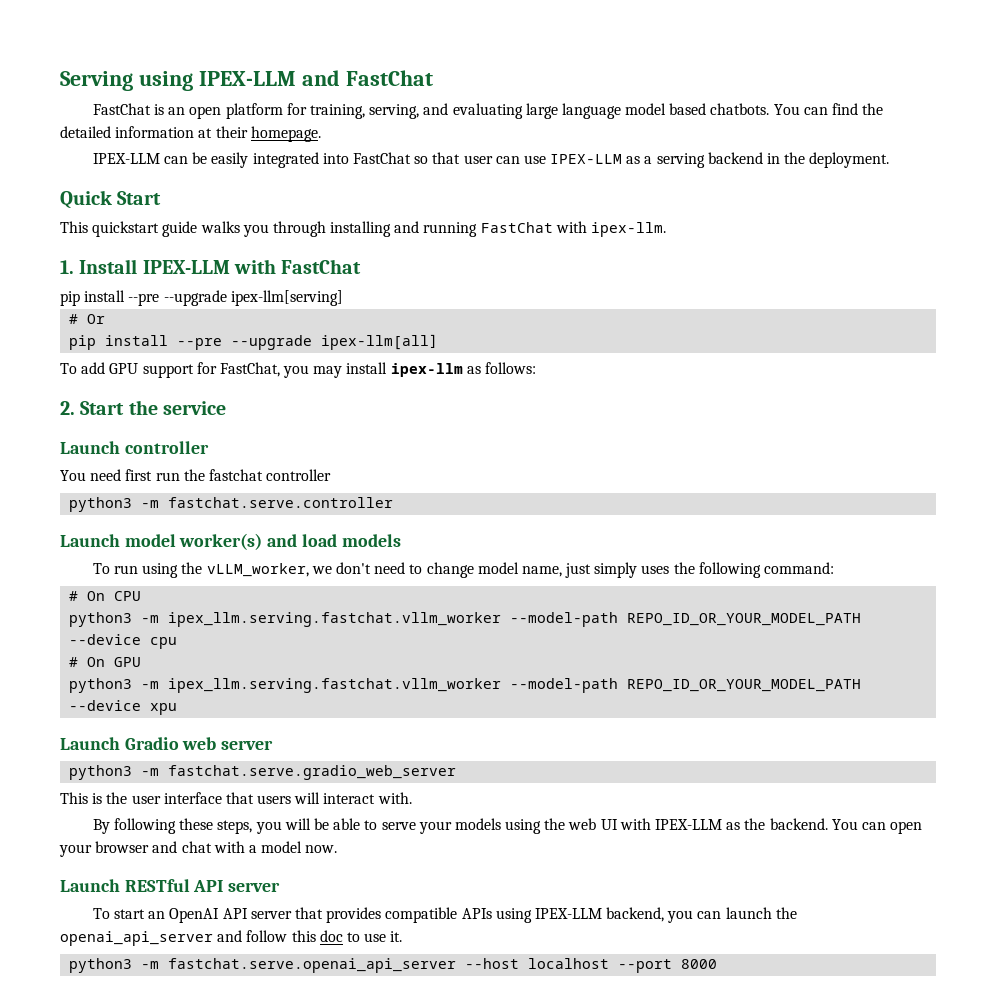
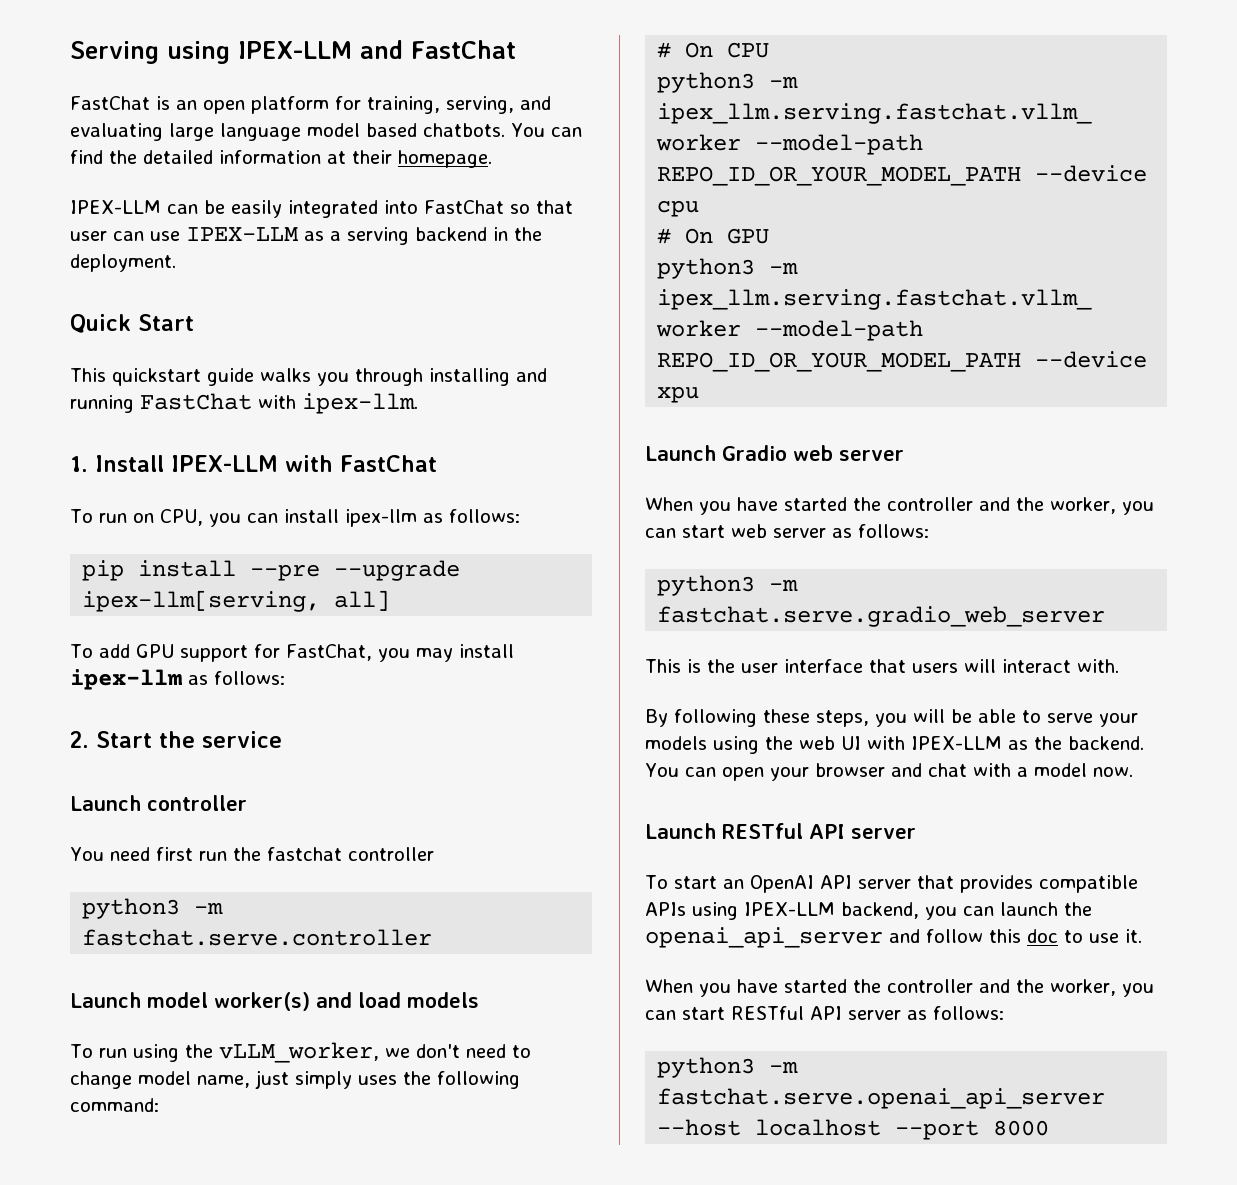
- pip install --pre --upgrade ipex-llm[serving]
- # Or
- pip install --pre --upgrade ipex-llm[all]
+ To run on CPU, you can install ipex-llm as follows:
+ pip install --pre --upgrade ipex-llm[serving, all]
+ When you have started the controller and the worker, you can start web server as follows:
+ When you have started the controller and the worker, you can start RESTful API server as follows:

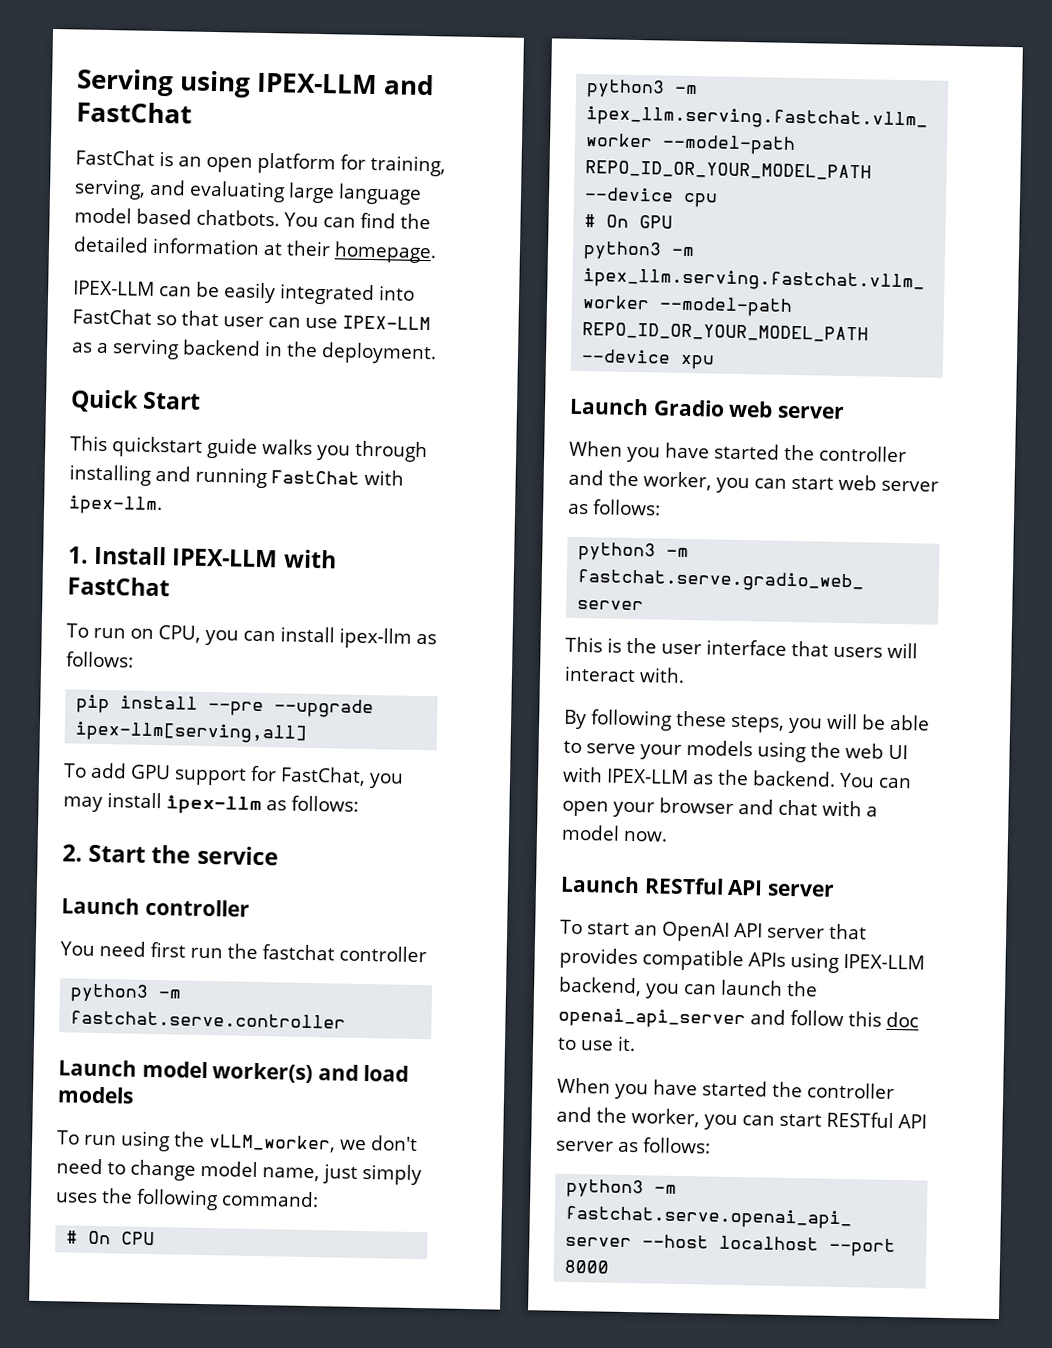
- pip install --pre --upgrade ipex-llm[serving, all]
+ pip install --pre --upgrade ipex-llm[serving,all]

